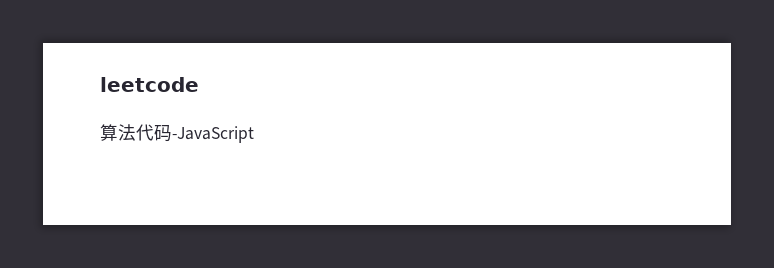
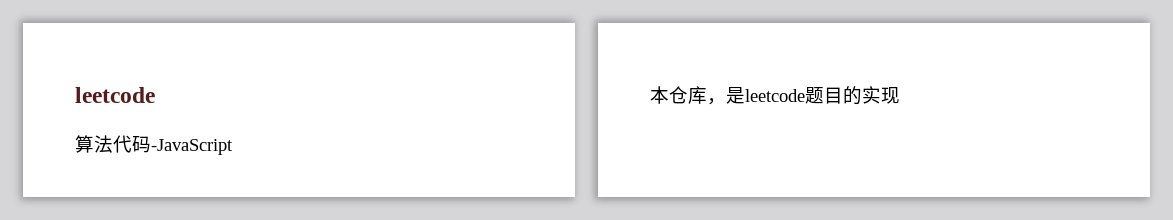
+ 本仓库，是leetcode题目的实现

